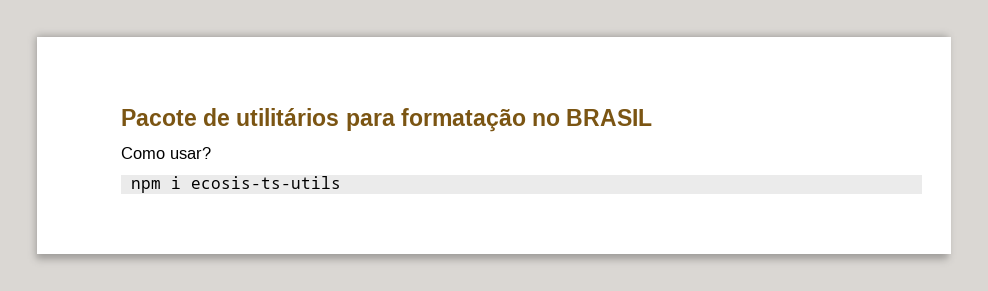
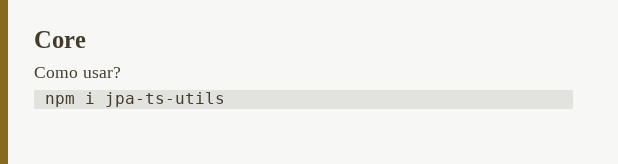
- Pacote de utilitários para formatação no BRASIL
+ Core
- npm i ecosis-ts-utils
+ npm i jpa-ts-utils

